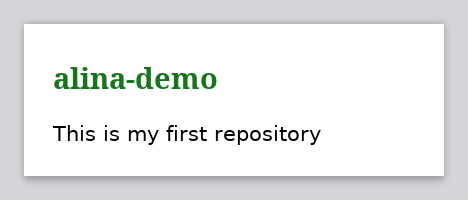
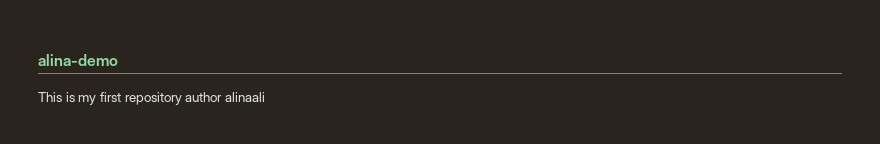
- This is my first repository
+ This is my first repository author alinaali

